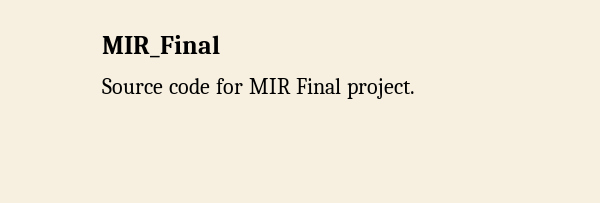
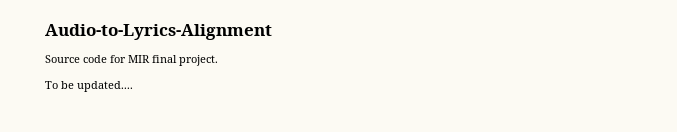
- MIR_Final
+ Audio-to-Lyrics-Alignment
- Source code for MIR Final project.
+ Source code for MIR final project.
+ To be updated....

